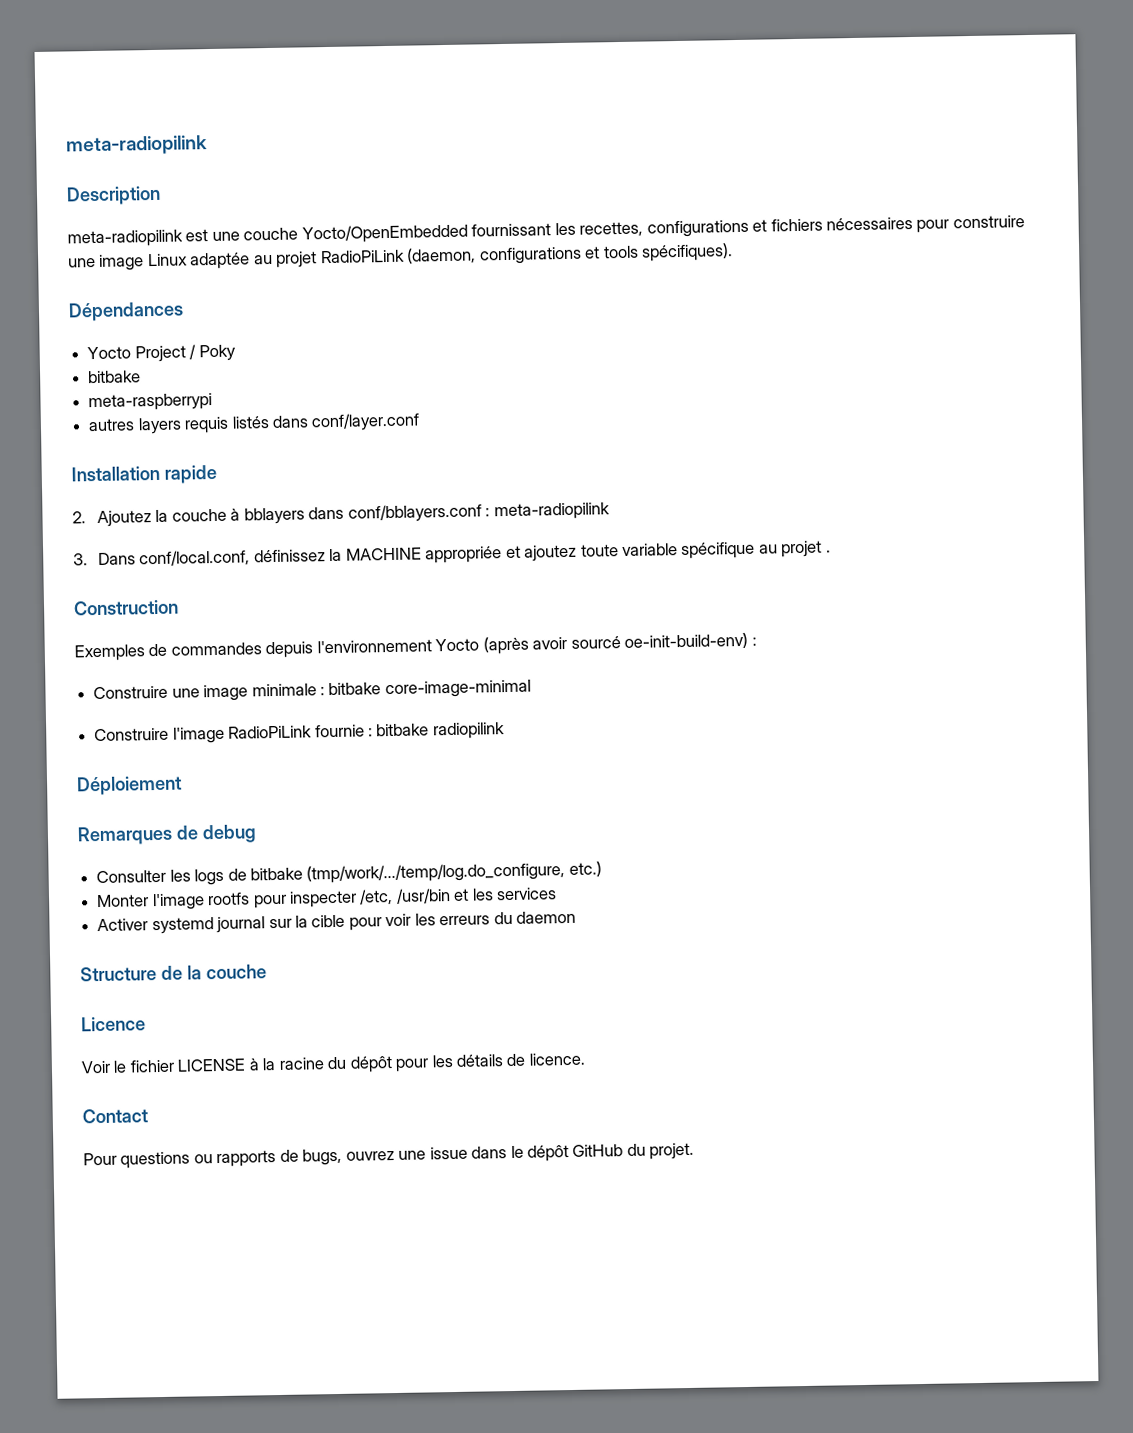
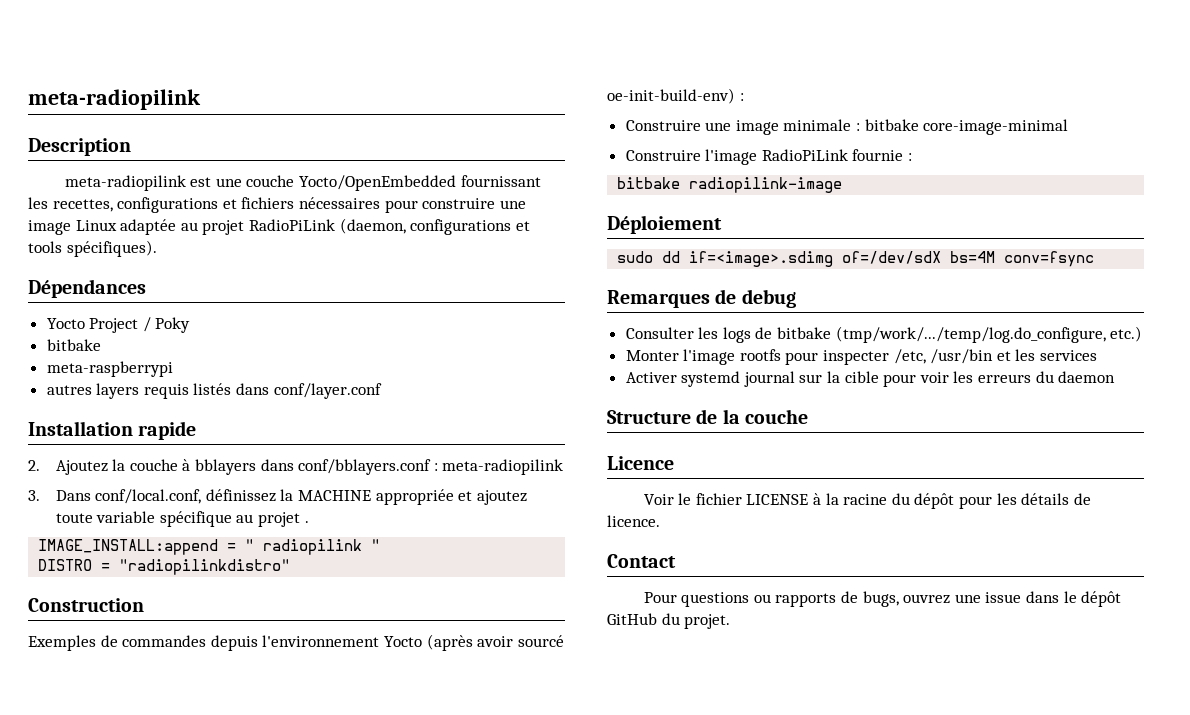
+ IMAGE_INSTALL:append = " radiopilink "
+ DISTRO = "radiopilinkdistro"
- Construire l'image RadioPiLink fournie : bitbake radiopilink
+ Construire l'image RadioPiLink fournie :
+ bitbake radiopilink-image
+ sudo dd if=<image>.sdimg of=/dev/sdX bs=4M conv=fsync

